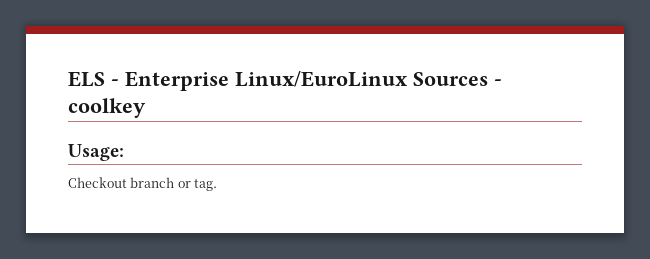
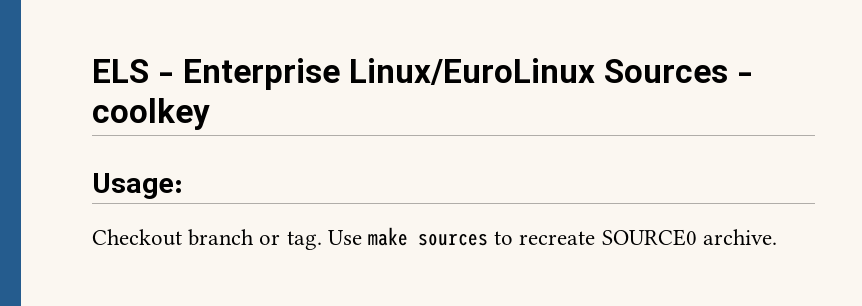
+ Use make sources to recreate SOURCE0 archive.

